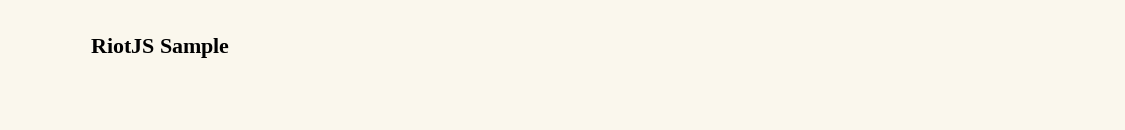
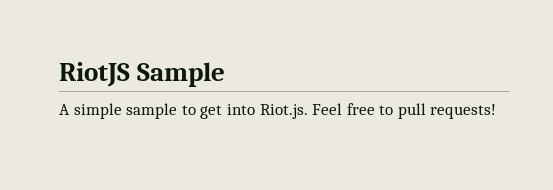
+ A simple sample to get into Riot.js. Feel free to pull requests!

